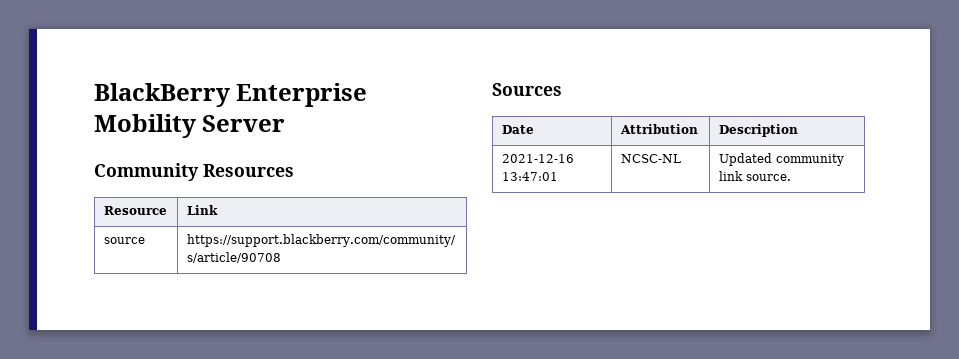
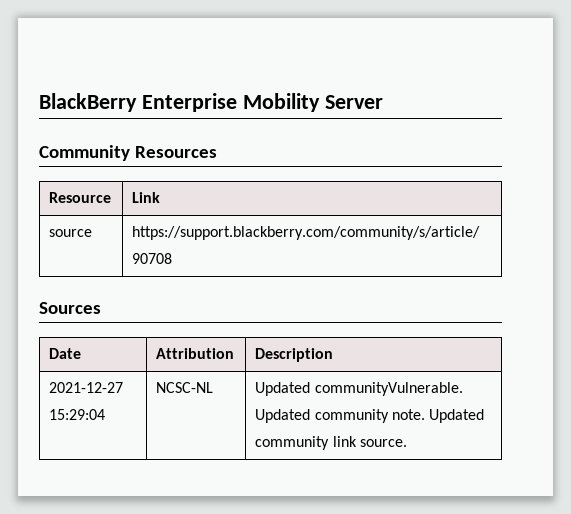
- 2021-12-16 13:47:01 | NCSC-NL | Updated community link source.
+ 2021-12-27 15:29:04 | NCSC-NL | Updated communityVulnerable. Updated community note. Updated community link source.

